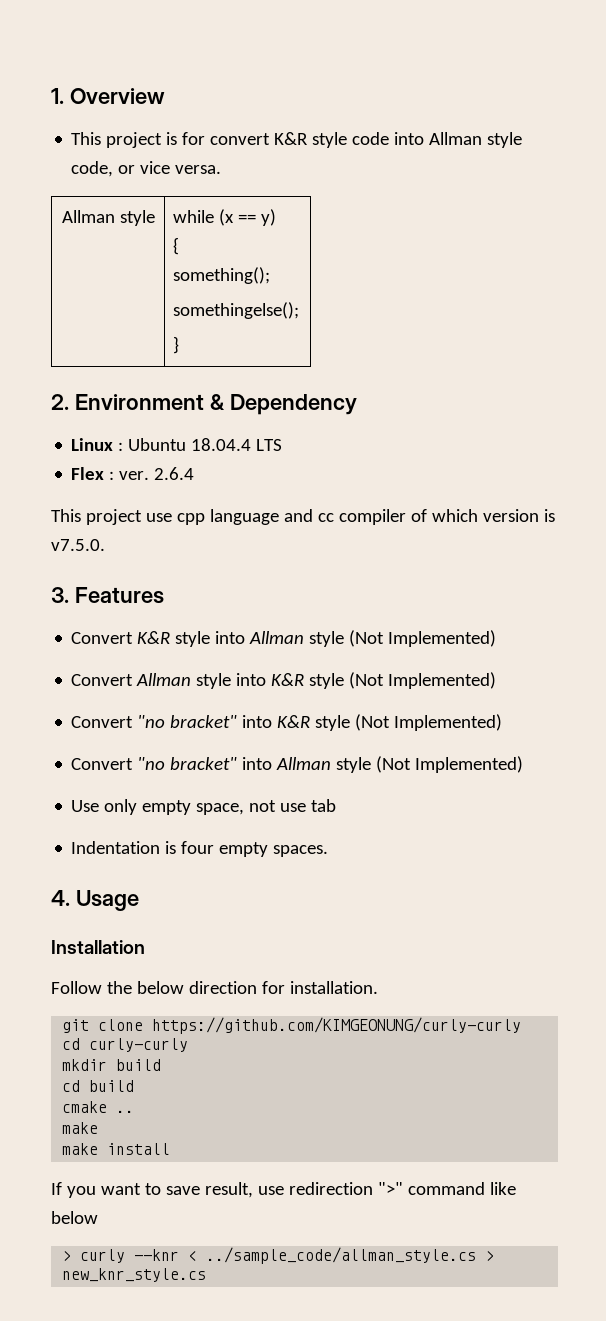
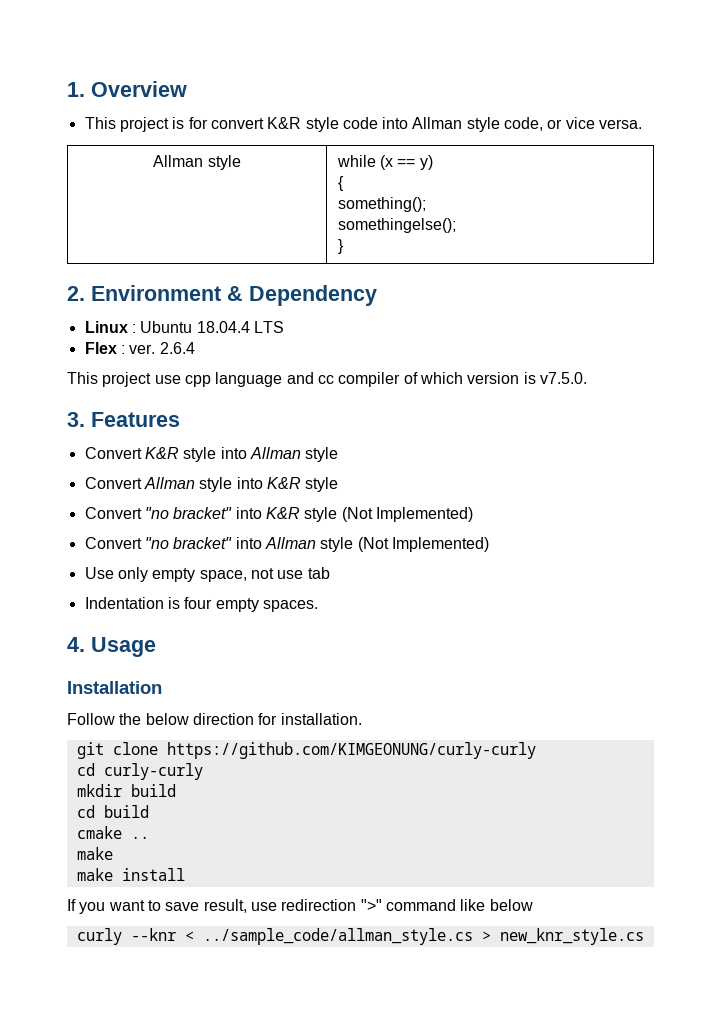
- Convert K&R style into Allman style (Not Implemented)
+ Convert K&R style into Allman style
- Convert Allman style into K&R style (Not Implemented)
+ Convert Allman style into K&R style
- > curly --knr < ../sample_code/allman_style.cs > new_knr_style.cs
+ curly --knr < ../sample_code/allman_style.cs > new_knr_style.cs

